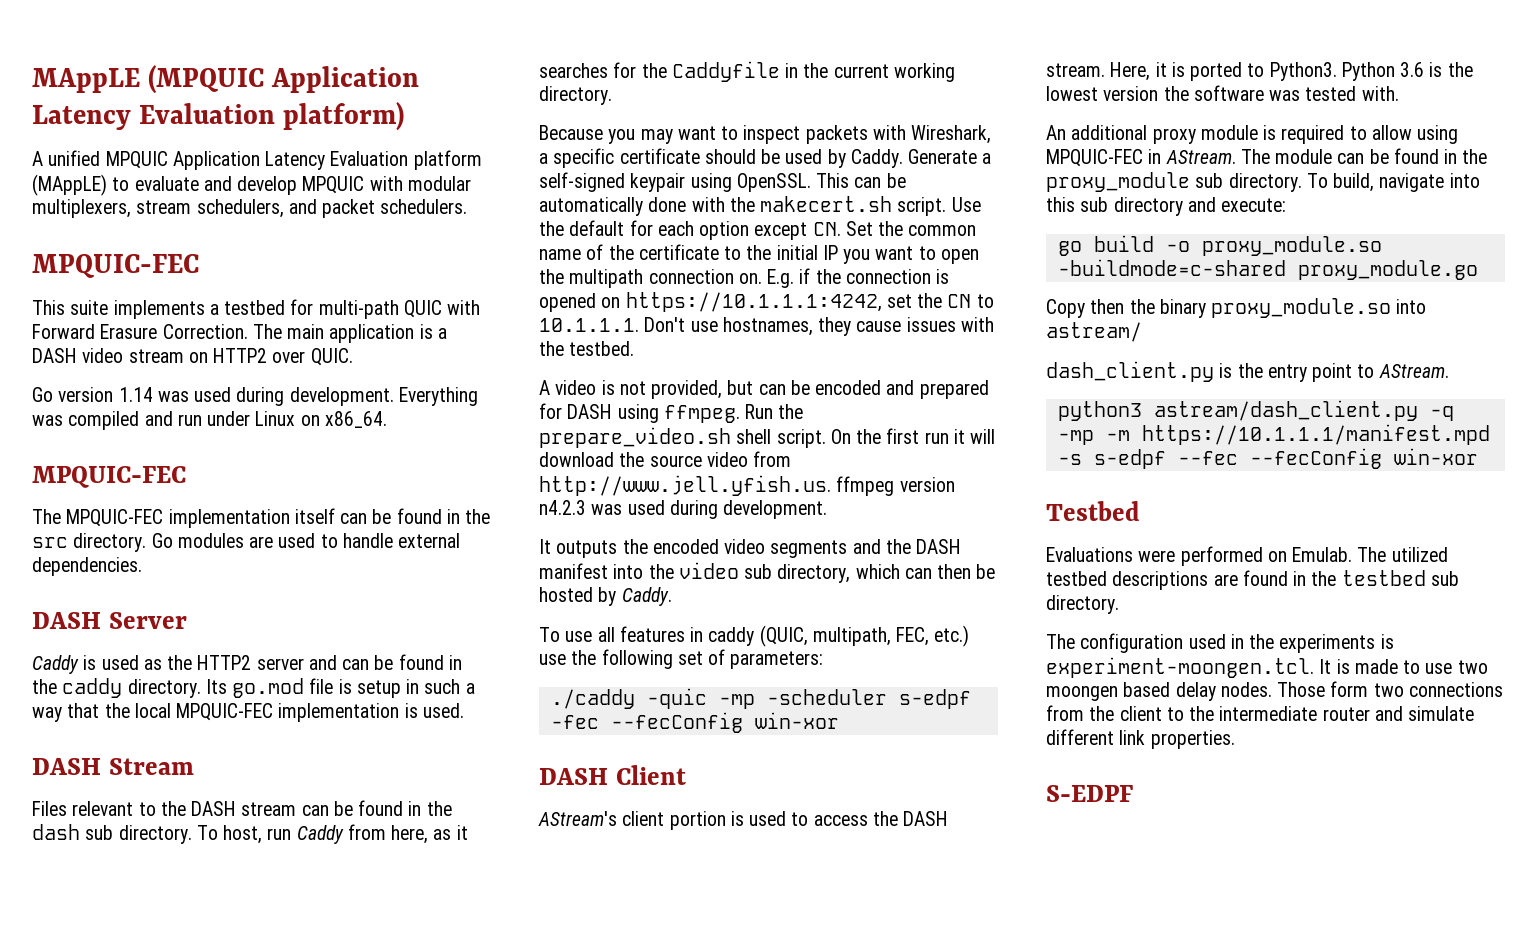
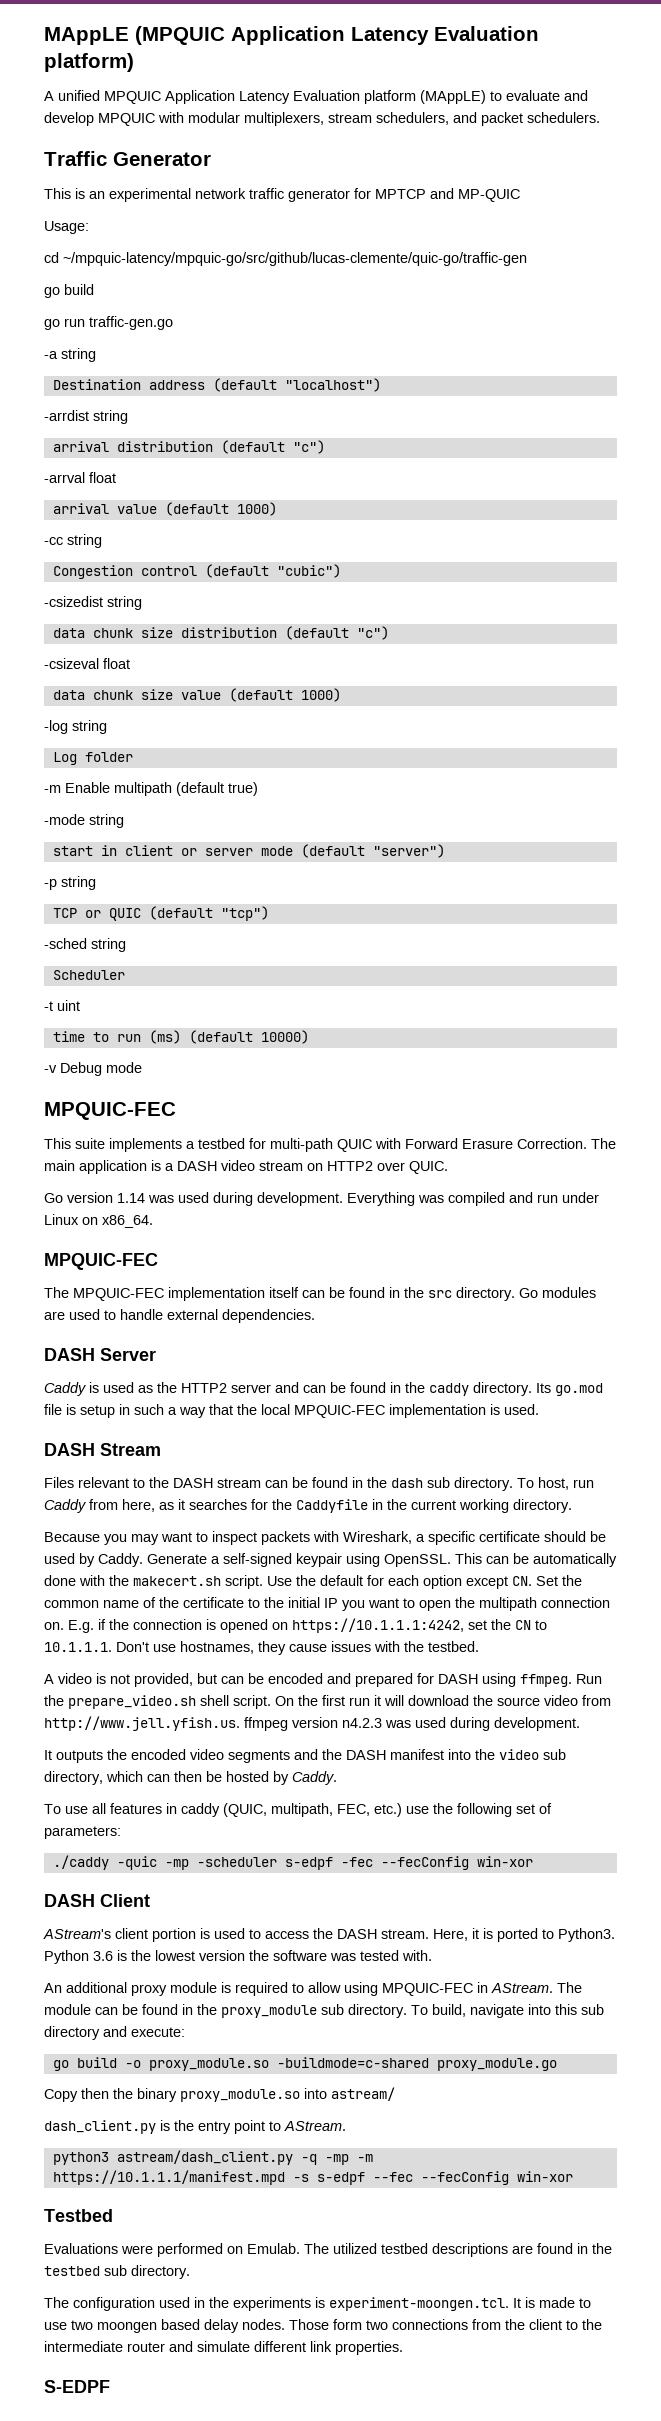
+ Traffic Generator
+ This is an experimental network traffic generator for MPTCP and MP-QUIC
+ Usage:
+ cd ~/mpquic-latency/mpquic-go/src/github/lucas-clemente/quic-go/traffic-gen
+ go build
+ go run traffic-gen.go
+ -a string
+ Destination address (default "localhost")
+ -arrdist string
+ arrival distribution (default "c")
+ -arrval float
+ arrival value (default 1000)
+ -cc string
+ Congestion control (default "cubic")
+ -csizedist string
+ data chunk size distribution (default "c")
+ -csizeval float
+ data chunk size value (default 1000)
+ -log string
+ Log folder
+ -m Enable multipath (default true)
+ -mode string
+ start in client or server mode (default "server")
+ -p string
+ TCP or QUIC (default "tcp")
+ -sched string
+ Scheduler
+ -t uint
+ time to run (ms) (default 10000)
+ -v Debug mode

